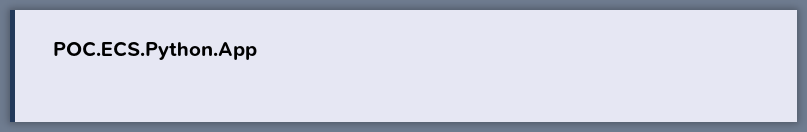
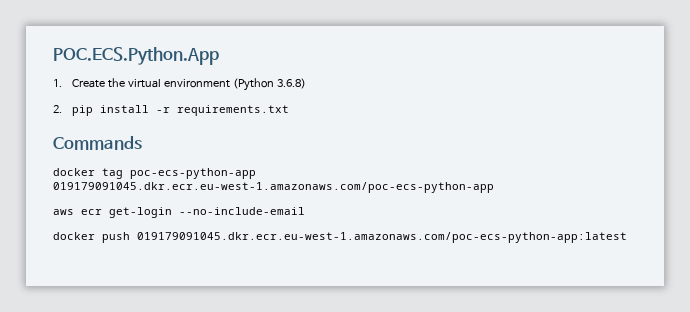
+ 1. Create the virtual environment (Python 3.6.8)
+ 2. pip install -r requirements.txt
+ Commands
+ docker tag poc-ecs-python-app 019179091045.dkr.ecr.eu-west-1.amazonaws.com/poc-ecs-python-app
+ aws ecr get-login --no-include-email
+ docker push 019179091045.dkr.ecr.eu-west-1.amazonaws.com/poc-ecs-python-app:latest

